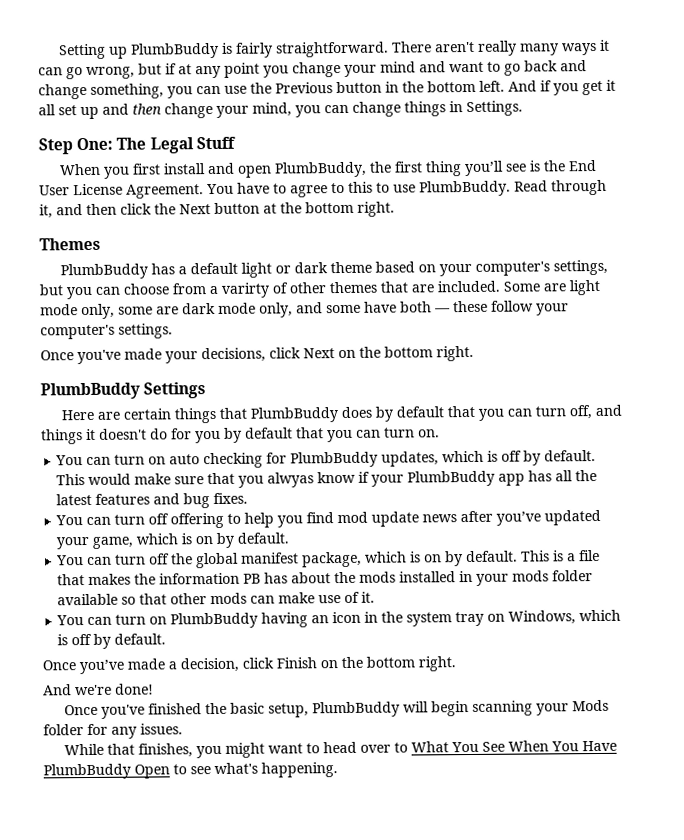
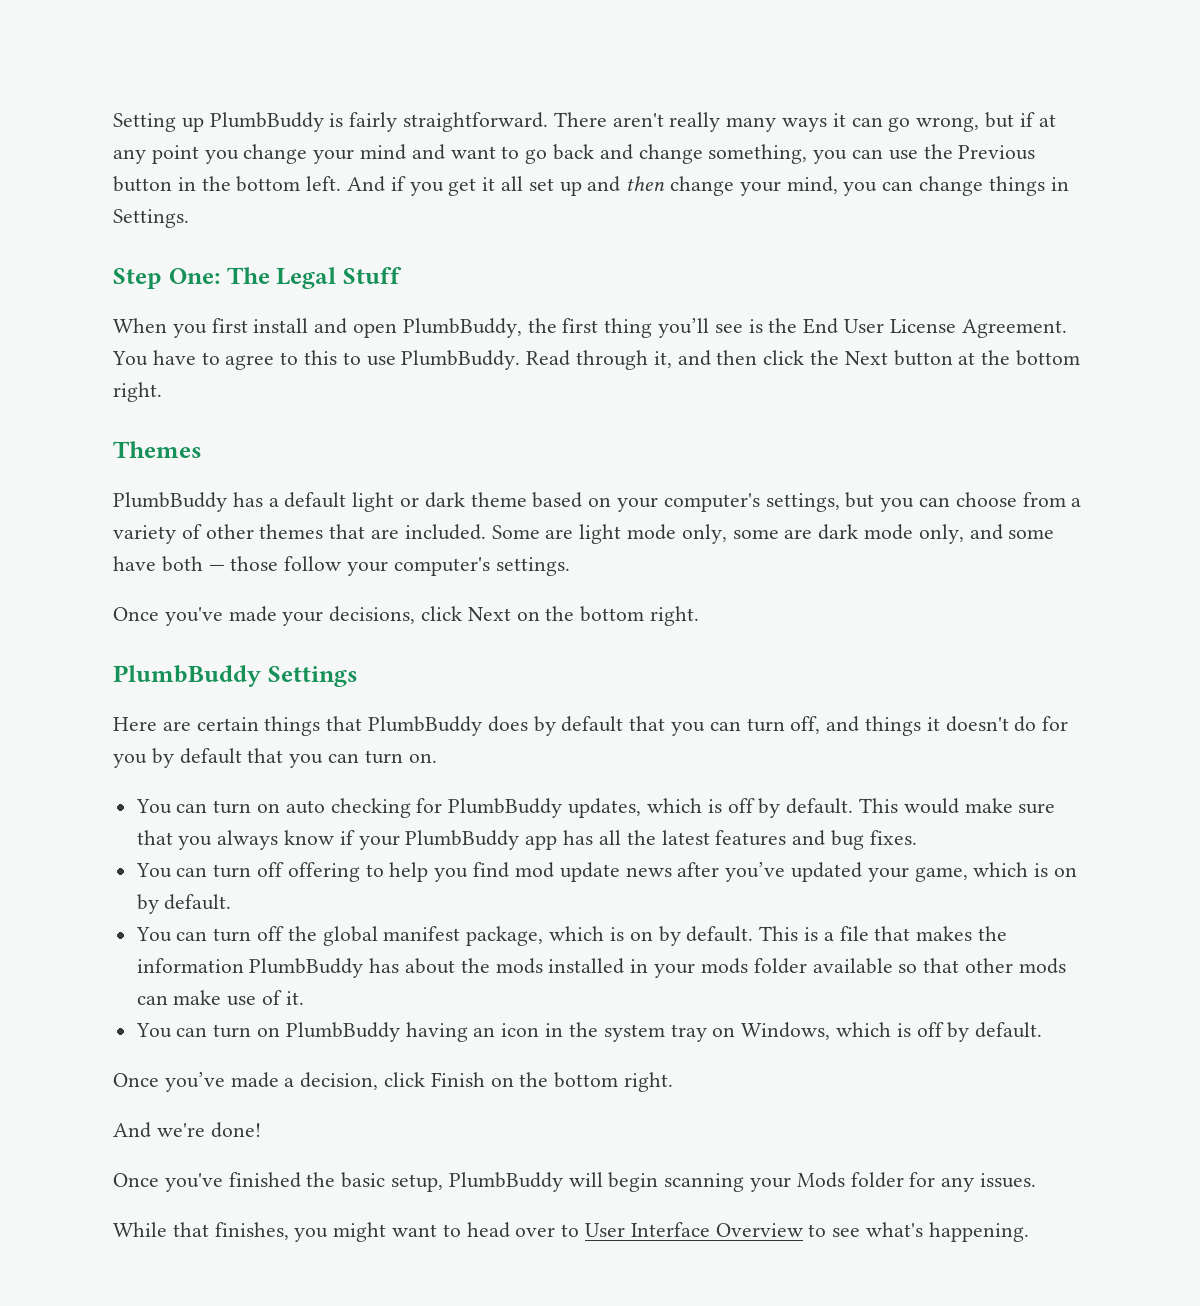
- PlumbBuddy has a default light or dark theme based on your computer's settings, but you can choose from a varirty of other themes that are included.
+ PlumbBuddy has a default light or dark theme based on your computer's settings, but you can choose from a variety of other themes that are included.
- Some are light mode only, some are dark mode only, and some have both — these follow your computer's settings.
+ Some are light mode only, some are dark mode only, and some have both — those follow your computer's settings.
- This would make sure that you alwyas know if your PlumbBuddy app has all the latest features and bug fixes.
+ This would make sure that you always know if your PlumbBuddy app has all the latest features and bug fixes.
- This is a file that makes the information PB has about the mods installed in your mods folder available so that other mods can make use of it.
+ This is a file that makes the information PlumbBuddy has about the mods installed in your mods folder available so that other mods can make use of it.
- While that finishes, you might want to head over to What You See When You Have PlumbBuddy Open to see what's happening.
+ While that finishes, you might want to head over to User Interface Overview to see what's happening.

